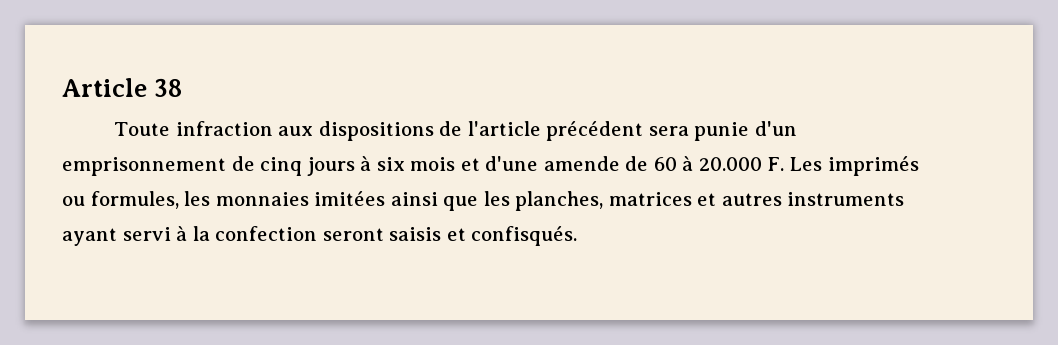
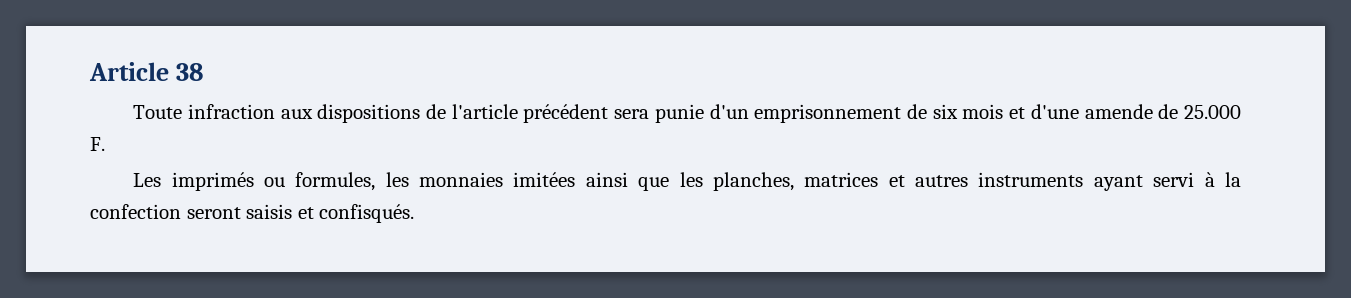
- Toute infraction aux dispositions de l'article précédent sera punie d'un emprisonnement de cinq jours à six mois et d'une amende de 60 à 20.000 F. Les imprimés ou formules, les monnaies imitées ainsi que les planches, matrices et autres instruments ayant servi à la confection seront saisis et confisqués.
+ Toute infraction aux dispositions de l'article précédent sera punie d'un emprisonnement de six mois et d'une amende de 25.000 F.
+ Les imprimés ou formules, les monnaies imitées ainsi que les planches, matrices et autres instruments ayant servi à la confection seront saisis et confisqués.

